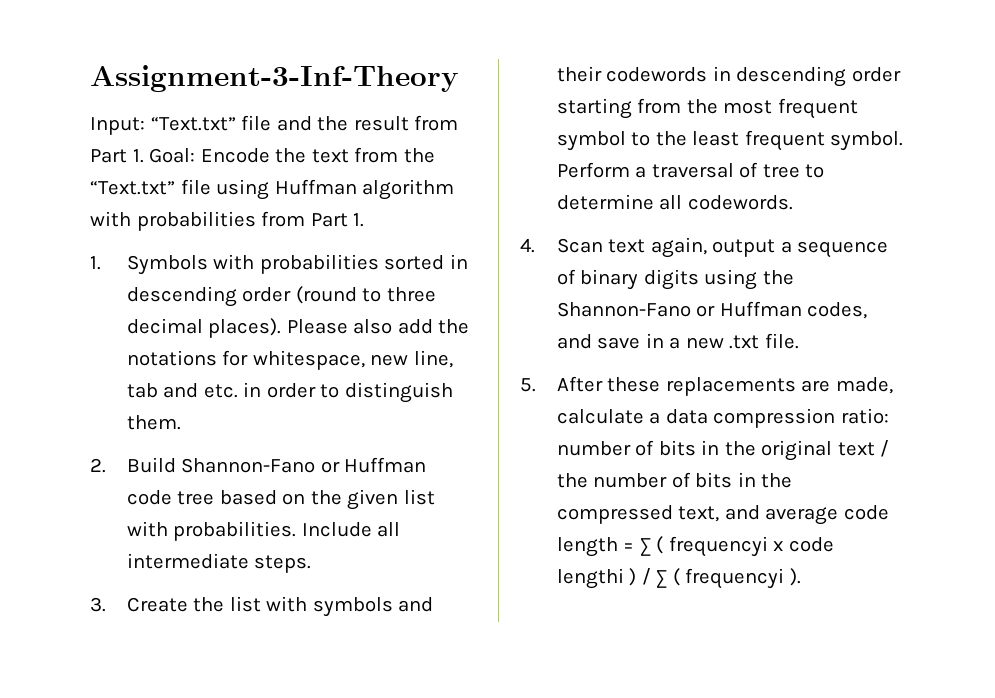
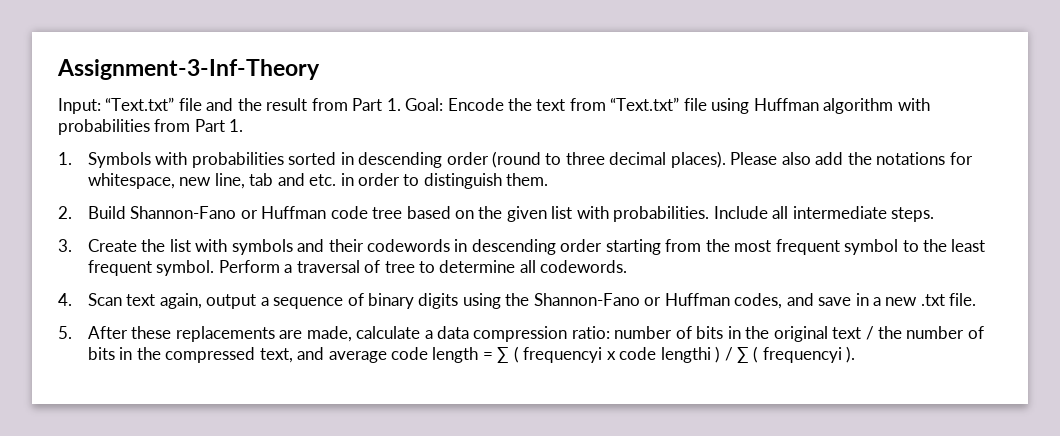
- Input: “Text.txt” file and the result from Part 1. Goal: Encode the text from the “Text.txt” file using Huffman algorithm with probabilities from Part 1.
+ Input: “Text.txt” file and the result from Part 1. Goal: Encode the text from “Text.txt” file using Huffman algorithm with probabilities from Part 1.

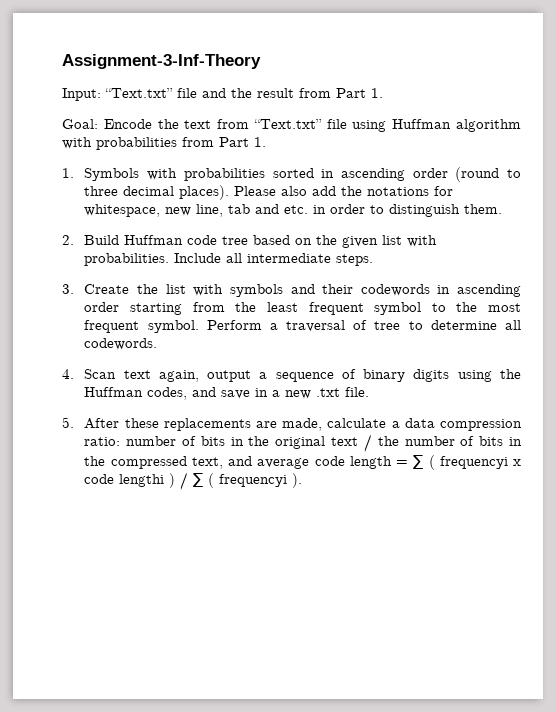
- Input: “Text.txt” file and the result from Part 1. Goal: Encode the text from “Text.txt” file using Huffman algorithm with probabilities from Part 1.
+ Input: “Text.txt” file and the result from Part 1.
+ Goal: Encode the text from “Text.txt” file using Huffman algorithm with probabilities from Part 1.
- 1. Symbols with probabilities sorted in descending order (round to three decimal places).
+ 1. Symbols with probabilities sorted in ascending order (round to three decimal places).
- 2. Build Shannon-Fano or Huffman code tree based on the given list with probabilities.
+ 2. Build Huffman code tree based on the given list with probabilities.
- 3. Create the list with symbols and their codewords in descending order starting from the most frequent symbol to the least frequent symbol.
+ 3. Create the list with symbols and their codewords in ascending order starting from the least frequent symbol to the most frequent symbol.
- 4. Scan text again, output a sequence of binary digits using the Shannon-Fano or Huffman codes, and save in a new .txt file.
+ 4. Scan text again, output a sequence of binary digits using the Huffman codes, and save in a new .txt file.

